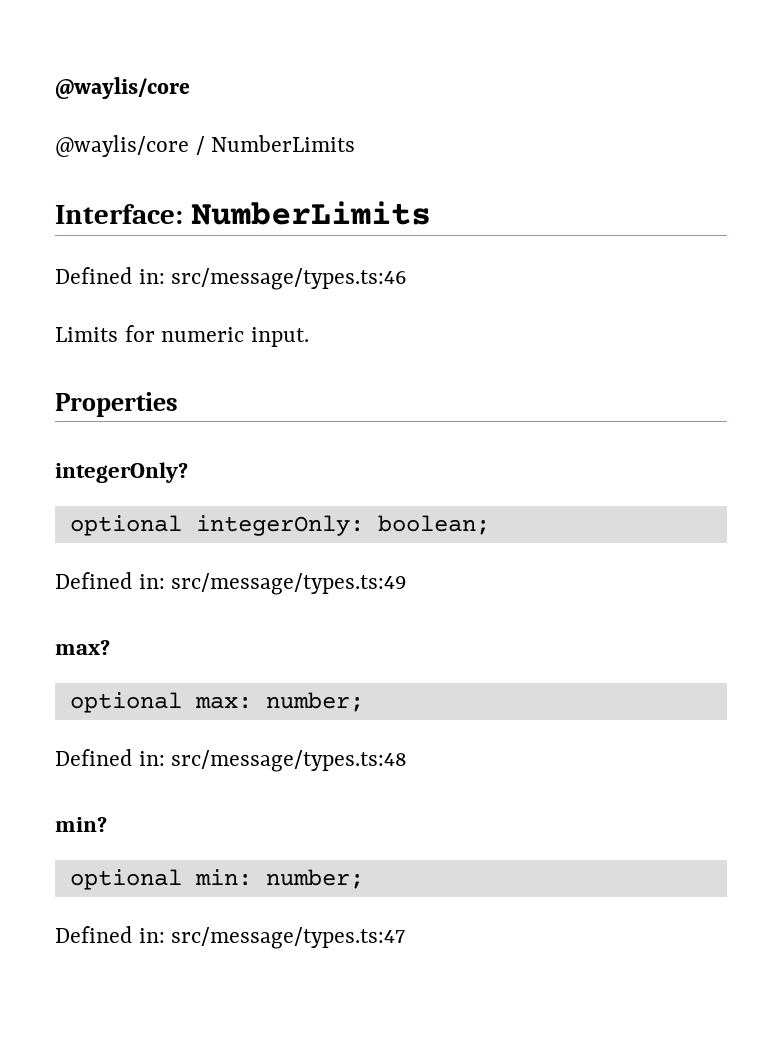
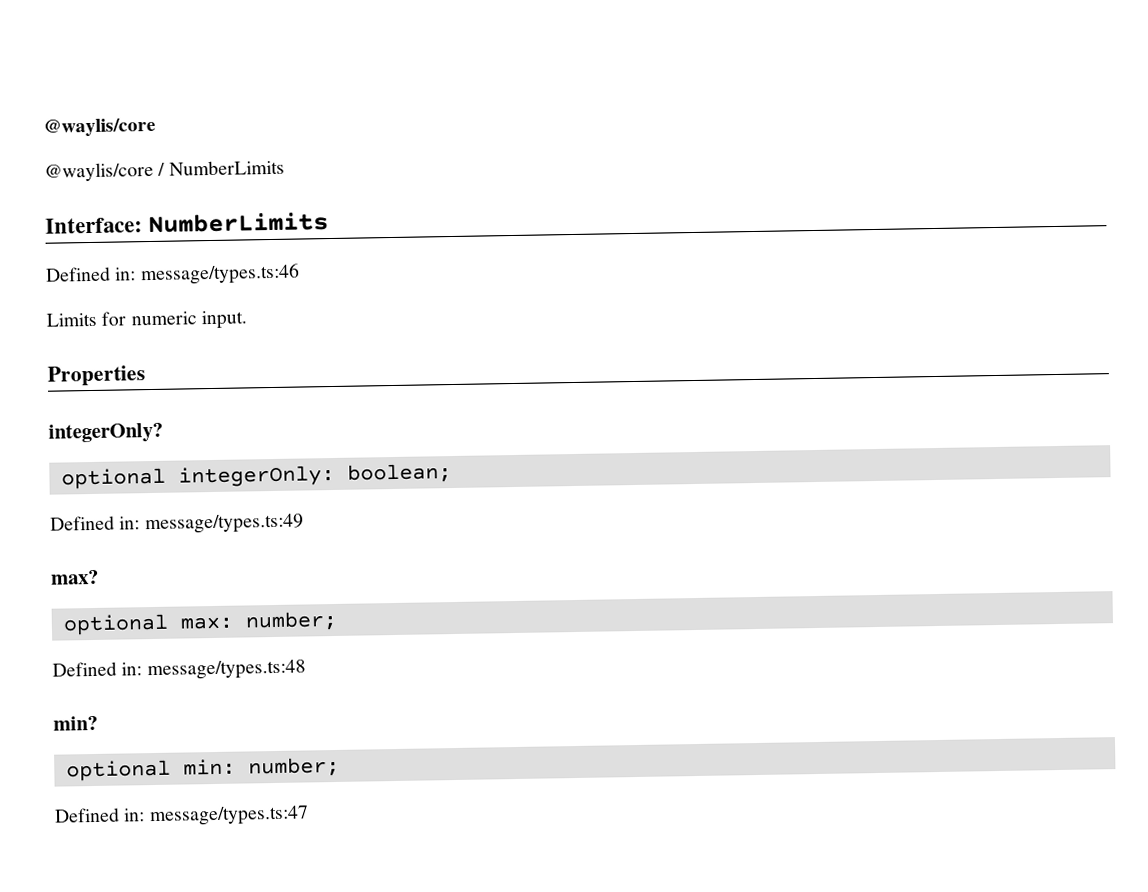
- Defined in: src/message/types.ts:46
+ Defined in: message/types.ts:46
- Defined in: src/message/types.ts:49
+ Defined in: message/types.ts:49
- Defined in: src/message/types.ts:48
+ Defined in: message/types.ts:48
- Defined in: src/message/types.ts:47
+ Defined in: message/types.ts:47

